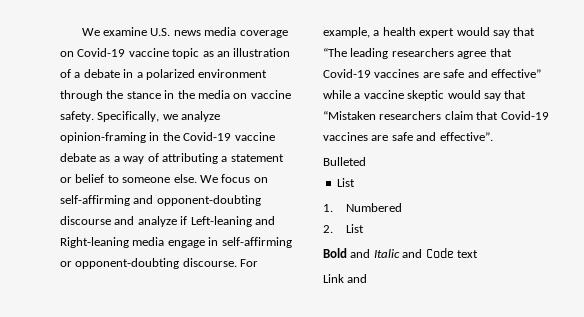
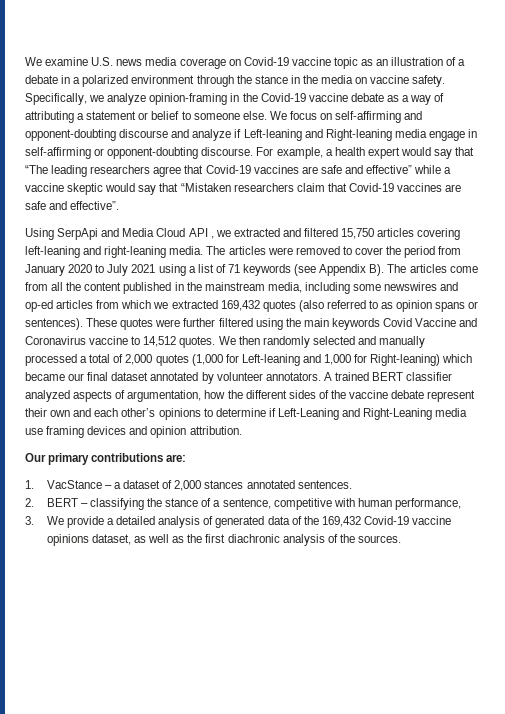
- Bulleted
- List
- 1. Numbered
- 2. List
- Bold and Italic and Code text
- Link and
+ Using SerpApi and Media Cloud API , we extracted and filtered 15,750 articles covering left-leaning and right-leaning media. The articles were removed to cover the period from January 2020 to July 2021 using a list of 71 keywords (see Appendix B). The articles come from all the content published in the mainstream media, including some newswires and op-ed articles from which we extracted 169,432 quotes (also referred to as opinion spans or sentences). These quotes were further filtered using the main keywords Covid Vaccine and Coronavirus vaccine to 14,512 quotes. We then randomly selected and manually processed a total of 2,000 quotes (1,000 for Left-leaning and 1,000 for Right-leaning) which became our final dataset annotated by volunteer annotators. A trained BERT classifier analyzed aspects of argumentation, how the different sides of the vaccine debate represent their own and each other’s opinions to determine if Left-Leaning and Right-Leaning media use framing devices and opinion attribution.
+ Our primary contributions are:
+ 1. VacStance – a dataset of 2,000 stances annotated sentences.
+ 2. BERT – classifying the stance of a sentence, competitive with human performance,
+ 3. We provide a detailed analysis of generated data of the 169,432 Covid-19 vaccine opinions dataset, as well as the first diachronic analysis of the sources.

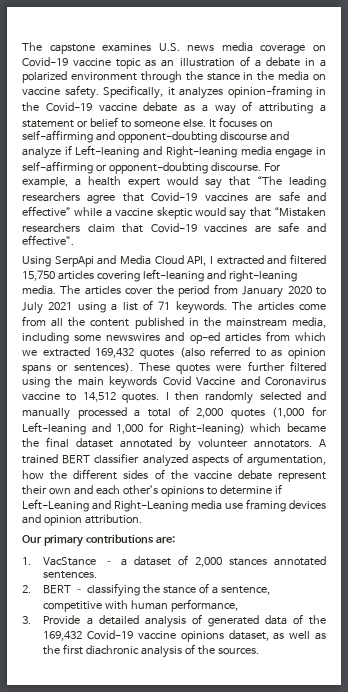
- We examine U.S. news media coverage on Covid-19 vaccine topic as an illustration of a debate in a polarized environment through the stance in the media on vaccine safety.
+ The capstone examines U.S. news media coverage on Covid-19 vaccine topic as an illustration of a debate in a polarized environment through the stance in the media on vaccine safety.
- Specifically, we analyze opinion-framing in the Covid-19 vaccine debate as a way of attributing a statement or belief to someone else.
+ Specifically, it analyzes opinion-framing in the Covid-19 vaccine debate as a way of attributing a statement or belief to someone else.
- We focus on self-affirming and opponent-doubting discourse and analyze if Left-leaning and Right-leaning media engage in self-affirming or opponent-doubting discourse.
+ It focuses on self-affirming and opponent-doubting discourse and analyze if Left-leaning and Right-leaning media engage in self-affirming or opponent-doubting discourse.
- Using SerpApi and Media Cloud API , we extracted and filtered 15,750 articles covering left-leaning and right-leaning media.
+ Using SerpApi and Media Cloud API, I extracted and filtered 15,750 articles covering left-leaning and right-leaning media.
- The articles were removed to cover the period from January 2020 to July 2021 using a list of 71 keywords (see Appendix B). The articles come from all the content published in the mainstream media, including some newswires and op-ed articles from which we extracted 169,432 quotes (also referred to as opinion spans or sentences).
+ The articles cover the period from January 2020 to July 2021 using a list of 71 keywords. The articles come from all the content published in the mainstream media, including some newswires and op-ed articles from which we extracted 169,432 quotes (also referred to as opinion spans or sentences).
- We then randomly selected and manually processed a total of 2,000 quotes (1,000 for Left-leaning and 1,000 for Right-leaning) which became our final dataset annotated by volunteer annotators.
+ I then randomly selected and manually processed a total of 2,000 quotes (1,000 for Left-leaning and 1,000 for Right-leaning) which became the final dataset annotated by volunteer annotators.
- 3. We provide a detailed analysis of generated data of the 169,432 Covid-19 vaccine opinions dataset, as well as the first diachronic analysis of the sources.
+ 3. Provide a detailed analysis of generated data of the 169,432 Covid-19 vaccine opinions dataset, as well as the first diachronic analysis of the sources.

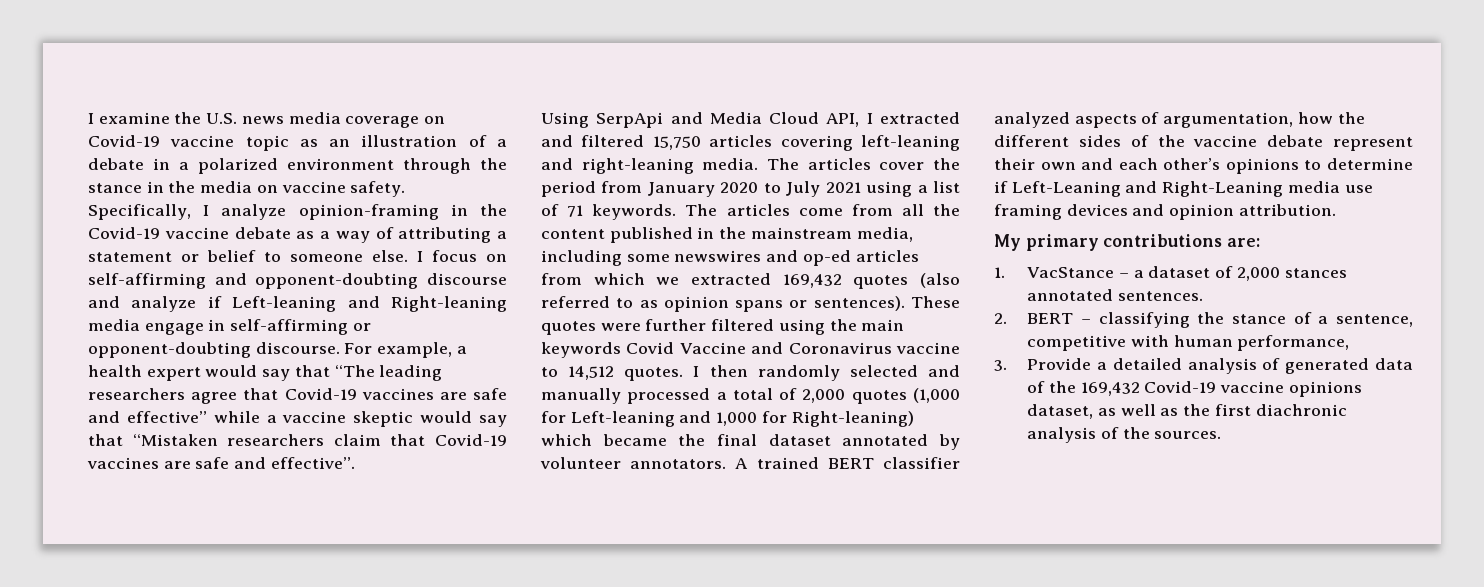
- The capstone examines U.S. news media coverage on Covid-19 vaccine topic as an illustration of a debate in a polarized environment through the stance in the media on vaccine safety.
+ I examine the U.S. news media coverage on Covid-19 vaccine topic as an illustration of a debate in a polarized environment through the stance in the media on vaccine safety.
- Specifically, it analyzes opinion-framing in the Covid-19 vaccine debate as a way of attributing a statement or belief to someone else.
+ Specifically, I analyze opinion-framing in the Covid-19 vaccine debate as a way of attributing a statement or belief to someone else.
- It focuses on self-affirming and opponent-doubting discourse and analyze if Left-leaning and Right-leaning media engage in self-affirming or opponent-doubting discourse.
+ I focus on self-affirming and opponent-doubting discourse and analyze if Left-leaning and Right-leaning media engage in self-affirming or opponent-doubting discourse.
- Our primary contributions are:
+ My primary contributions are:

